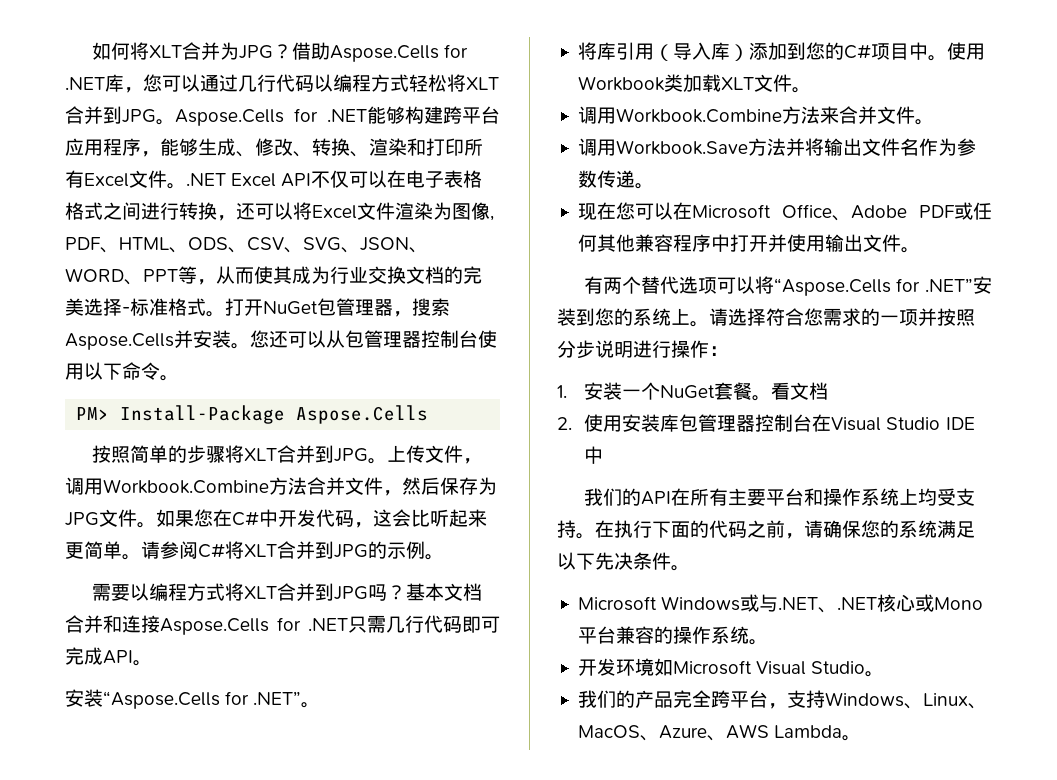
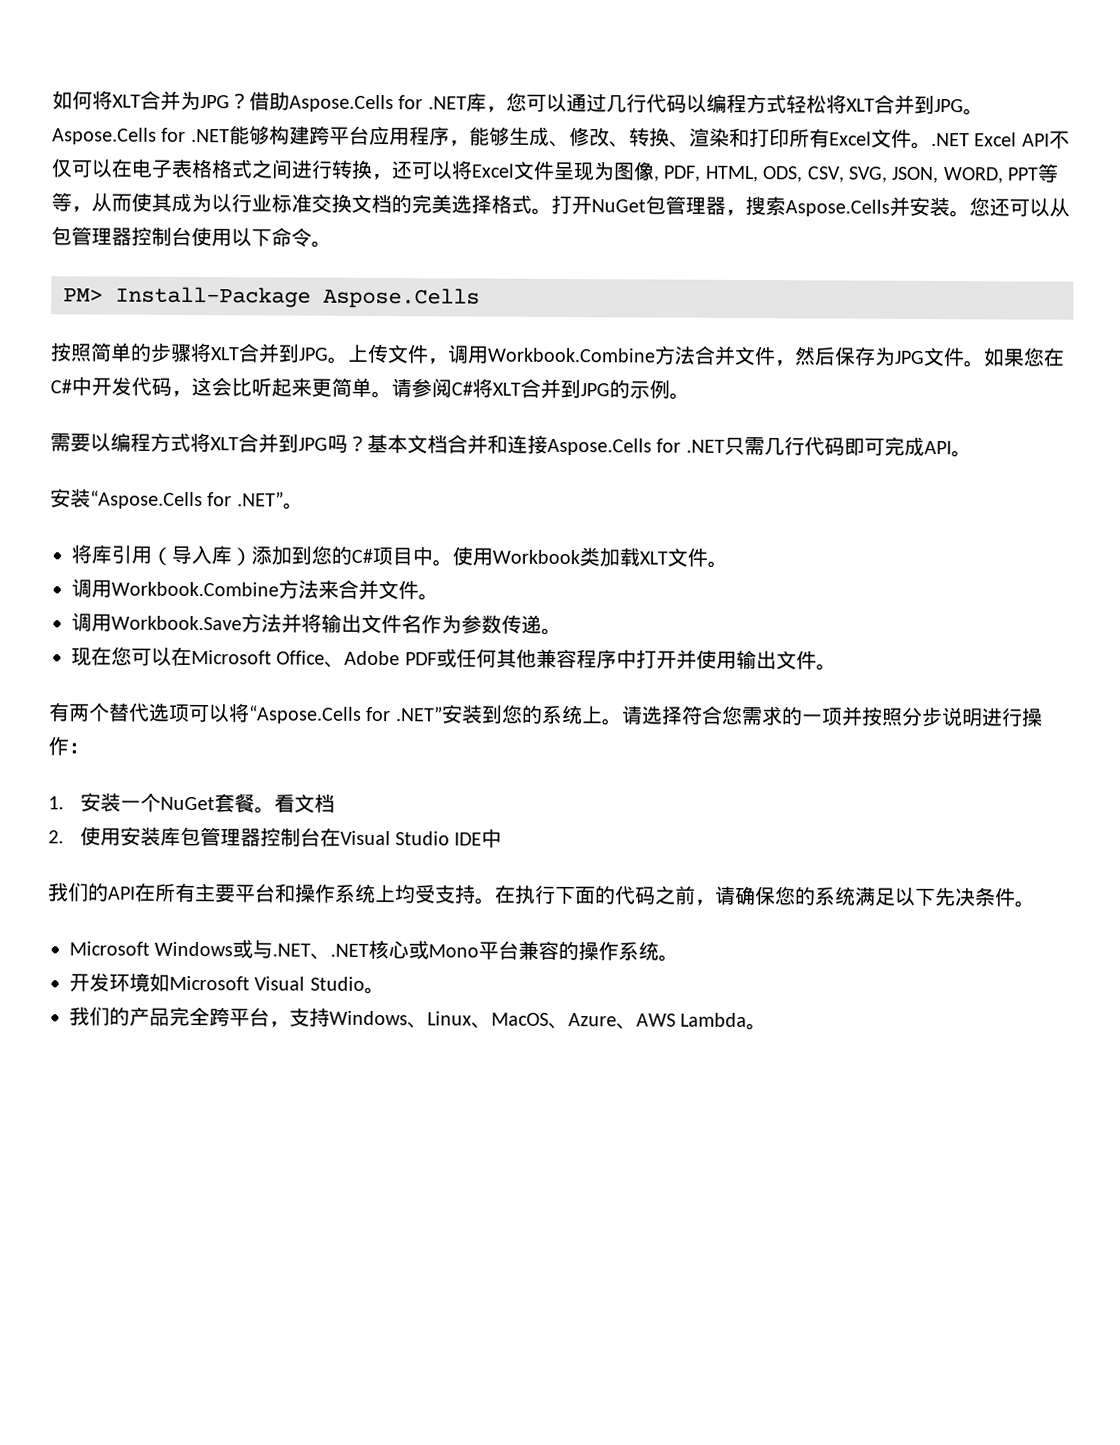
- Aspose.Cells for .NET能够构建跨平台应用程序，能够生成、修改、转换、渲染和打印所有Excel文件。.NET Excel API不仅可以在电子表格格式之间进行转换，还可以将Excel文件渲染为图像, PDF、HTML、ODS、CSV、SVG、JSON、WORD、PPT等，从而使其成为行业交换文档的完美选择-标准格式。
+ Aspose.Cells for .NET能够构建跨平台应用程序，能够生成、修改、转换、渲染和打印所有Excel文件。.NET Excel API不仅可以在电子表格格式之间进行转换，还可以将Excel文件呈现为图像, PDF, HTML, ODS, CSV, SVG, JSON, WORD, PPT等等，从而使其成为以行业标准交换文档的完美选择格式。

